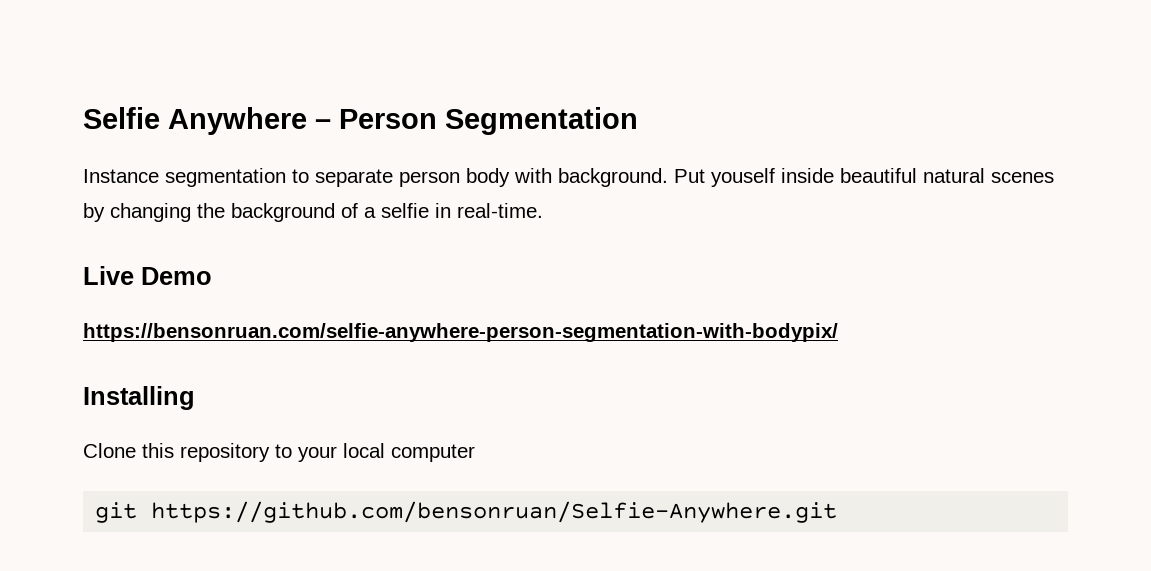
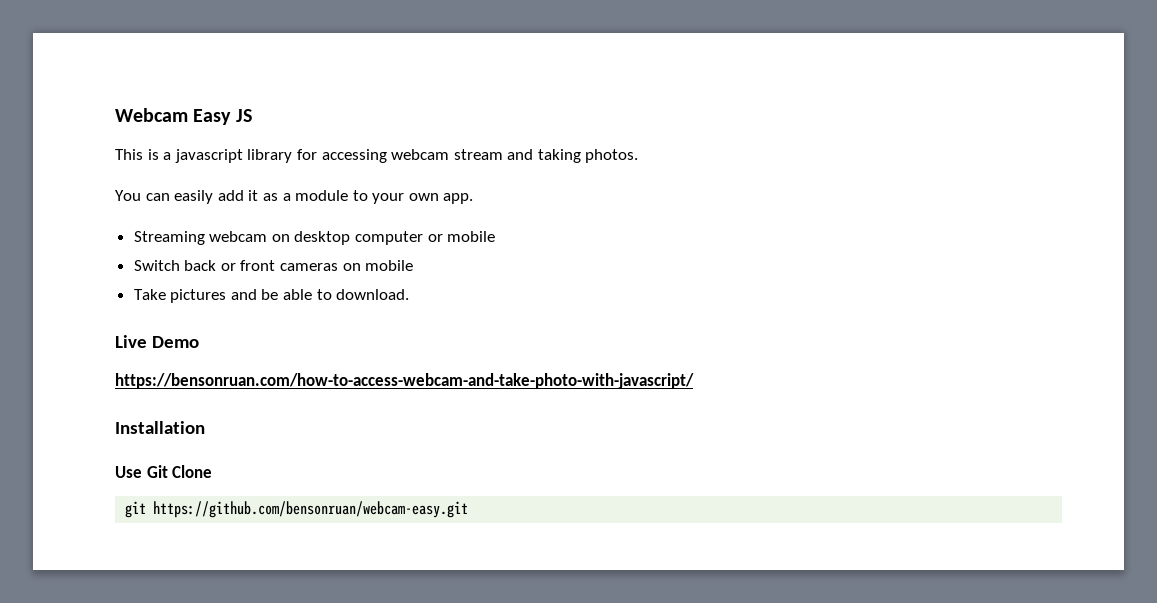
- Selfie Anywhere – Person Segmentation
- Instance segmentation to separate person body with background. Put youself inside beautiful natural scenes by changing the background of a selfie in real-time.
+ Webcam Easy JS
+ This is a javascript library for accessing webcam stream and taking photos.
+ You can easily add it as a module to your own app.
+ Streaming webcam on desktop computer or mobile
+ Switch back or front cameras on mobile
+ Take pictures and be able to download.
  Live Demo
- https://bensonruan.com/selfie-anywhere-person-segmentation-with-bodypix/
- Installing
- Clone this repository to your local computer
+ https://bensonruan.com/how-to-access-webcam-and-take-photo-with-javascript/
+ Installation
+ Use Git Clone
- git https://github.com/bensonruan/Selfie-Anywhere.git
+ git https://github.com/bensonruan/webcam-easy.git

